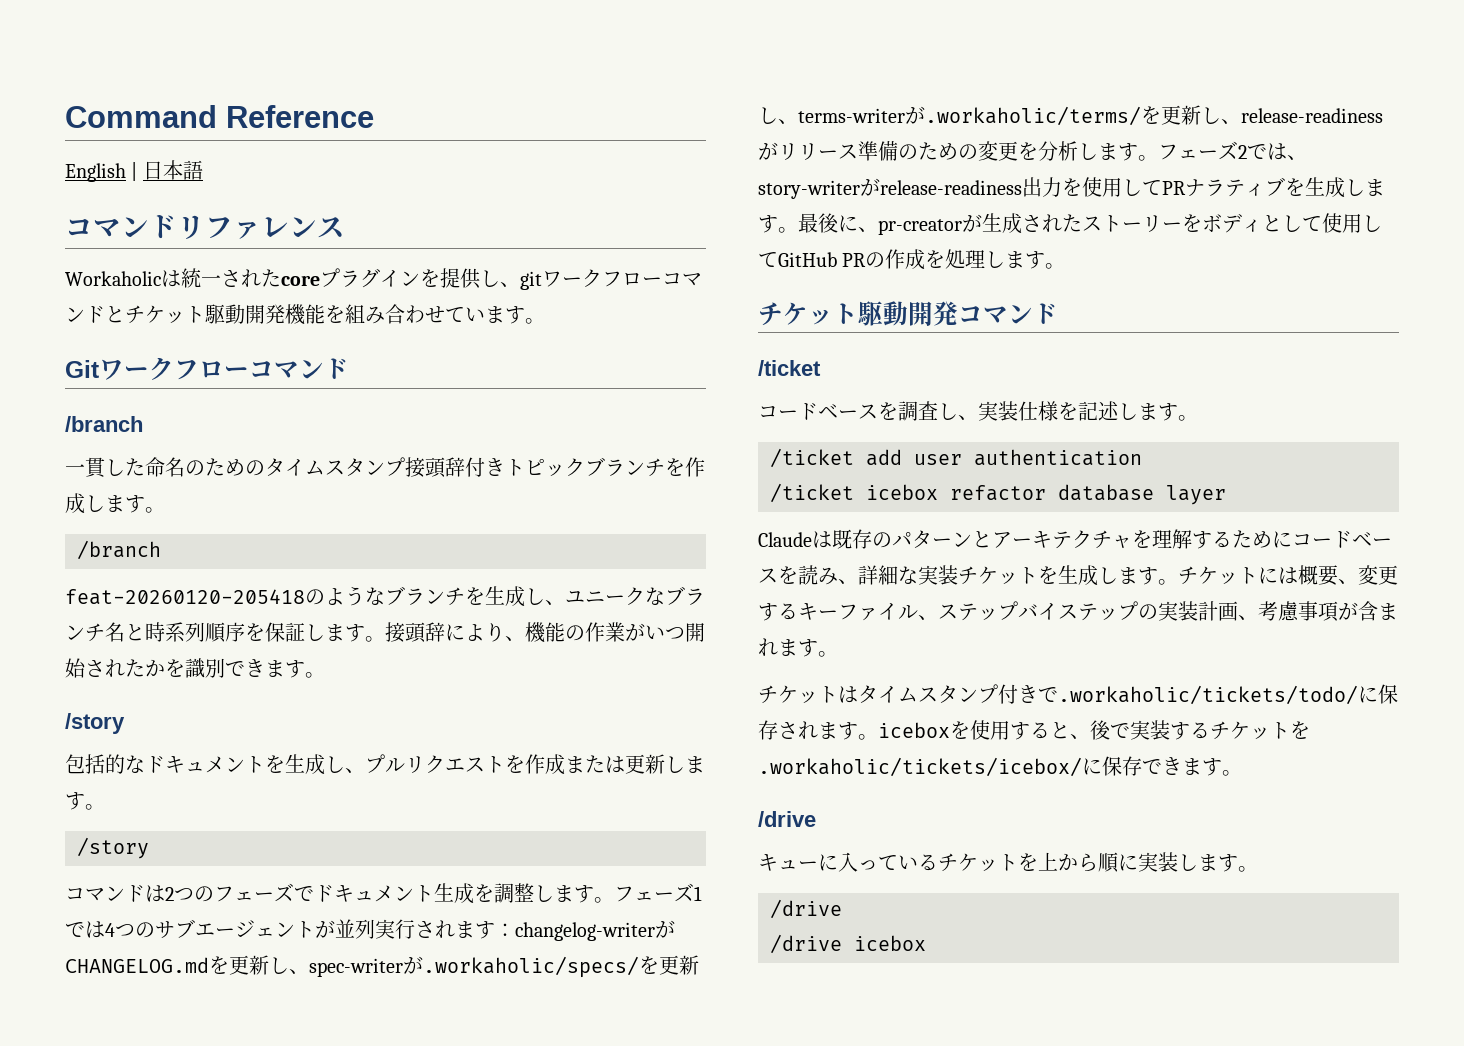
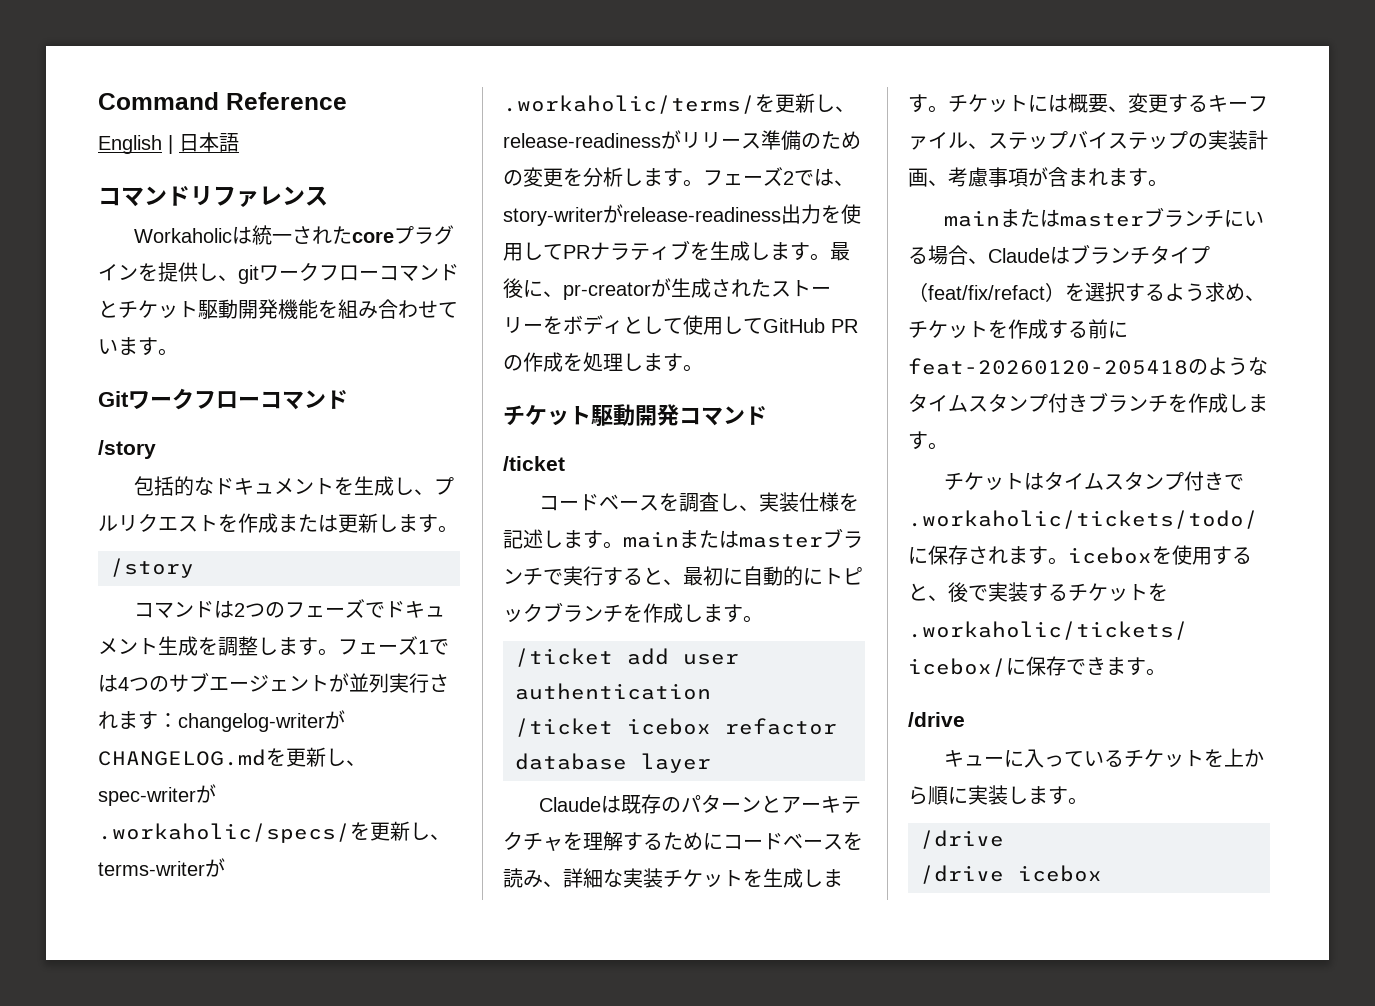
  Gitワークフローコマンド
- /branch
- 一貫した命名のためのタイムスタンプ接頭辞付きトピックブランチを作成します。
- /branch
- feat-20260120-205418のようなブランチを生成し、ユニークなブランチ名と時系列順序を保証します。接頭辞により、機能の作業がいつ開始されたかを識別できます。
- コードベースを調査し、実装仕様を記述します。
+ コードベースを調査し、実装仕様を記述します。mainまたはmasterブランチで実行すると、最初に自動的にトピックブランチを作成します。
+ mainまたはmasterブランチにいる場合、Claudeはブランチタイプ（feat/fix/refact）を選択するよう求め、チケットを作成する前にfeat-20260120-205418のようなタイムスタンプ付きブランチを作成します。

